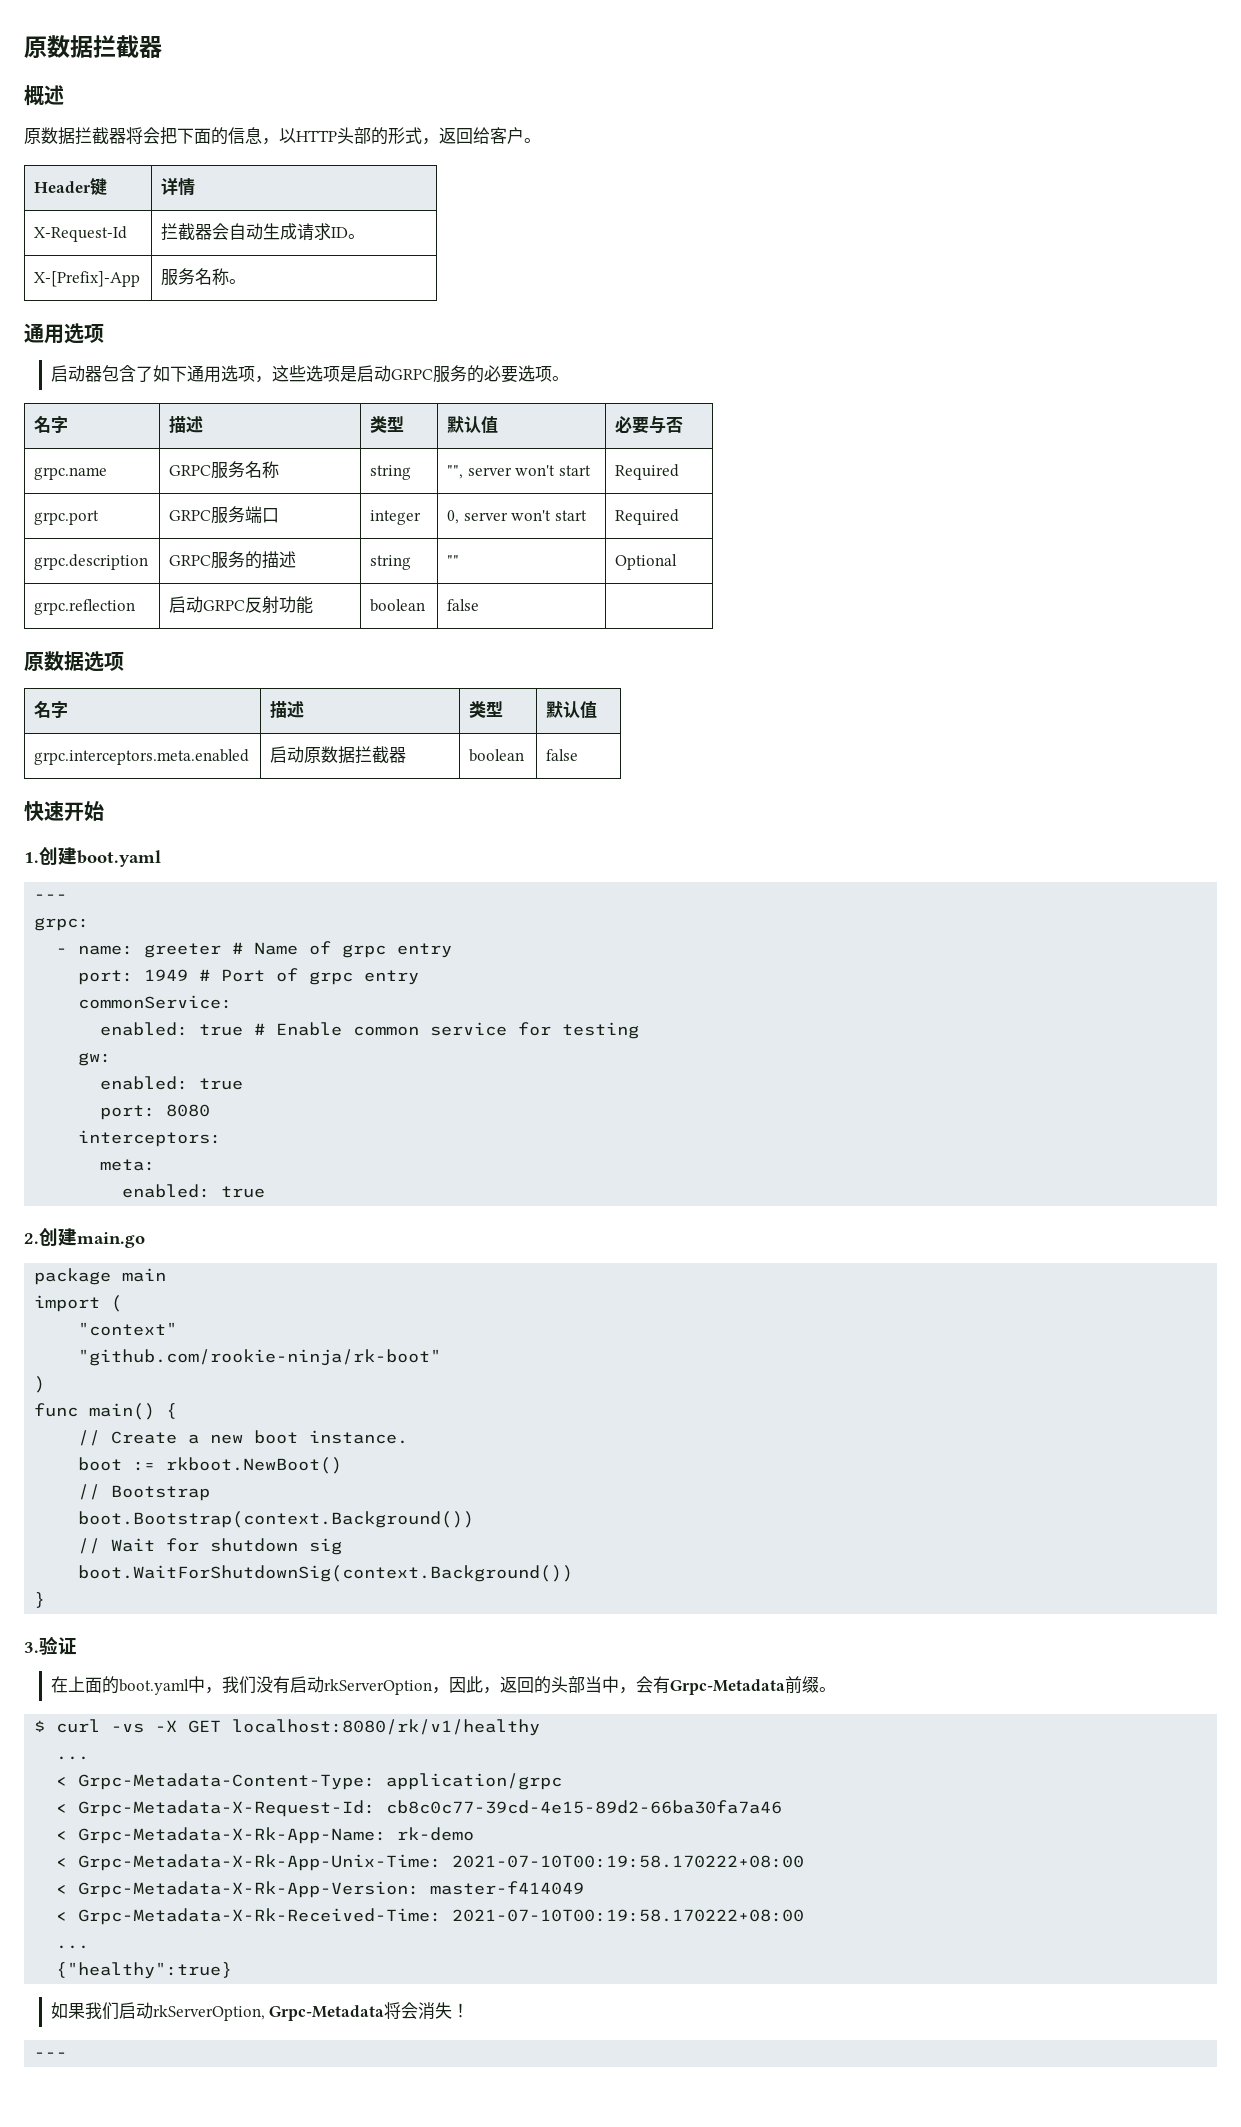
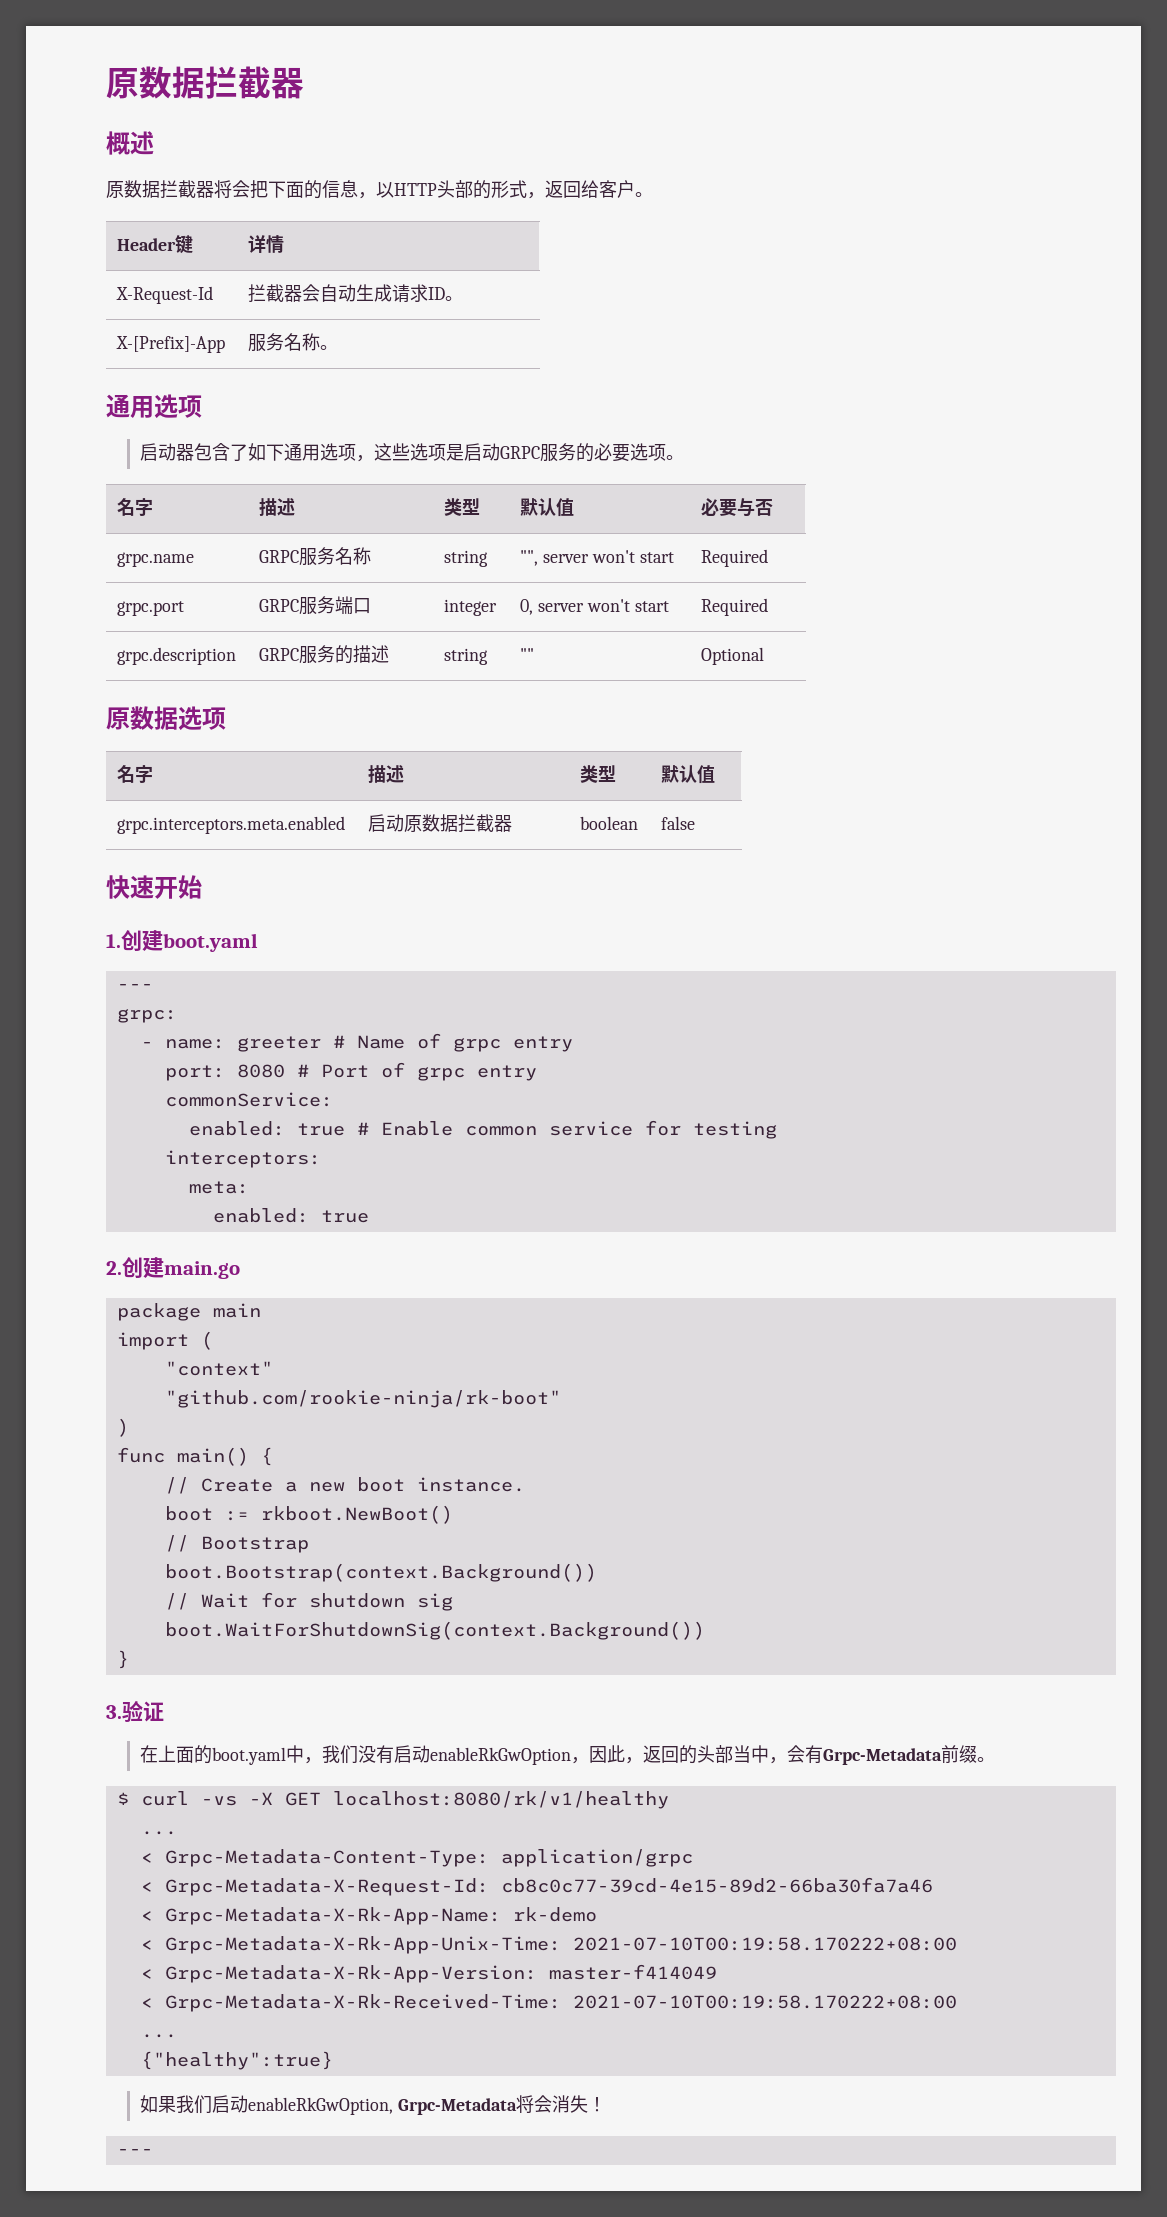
- grpc.reflection | 启动GRPC反射功能 | boolean | false |
- port: 1949 # Port of grpc entry
+ port: 8080 # Port of grpc entry
- gw:
- enabled: true
- port: 8080
- 在上面的boot.yaml中，我们没有启动rkServerOption，因此，返回的头部当中，会有Grpc-Metadata前缀。
+ 在上面的boot.yaml中，我们没有启动enableRkGwOption，因此，返回的头部当中，会有Grpc-Metadata前缀。
- 如果我们启动rkServerOption, Grpc-Metadata将会消失！
+ 如果我们启动enableRkGwOption, Grpc-Metadata将会消失！

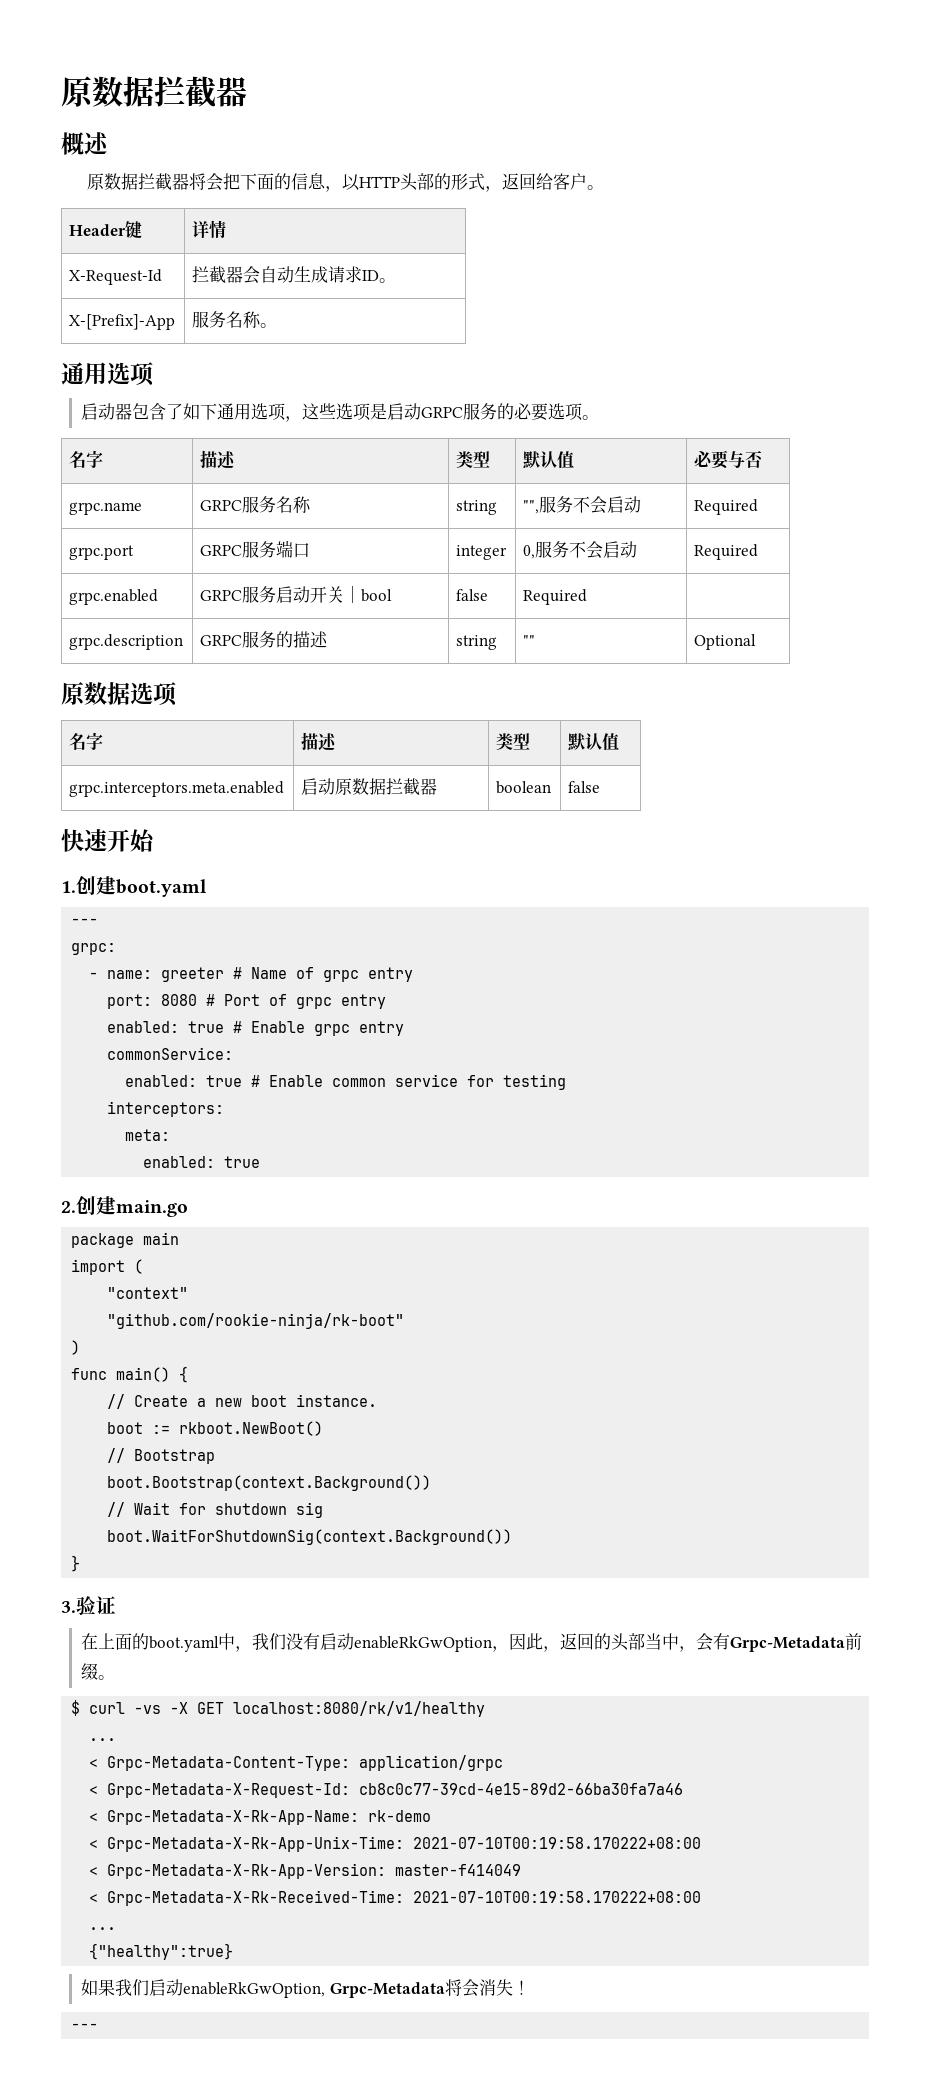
- grpc.name | GRPC服务名称 | string | "", server won't start | Required
+ grpc.name | GRPC服务名称 | string | "",服务不会启动 | Required
- grpc.port | GRPC服务端口 | integer | 0, server won't start | Required
+ grpc.port | GRPC服务端口 | integer | 0,服务不会启动 | Required
+ grpc.enabled | GRPC服务启动开关｜bool | false | Required |
+ enabled: true # Enable grpc entry

